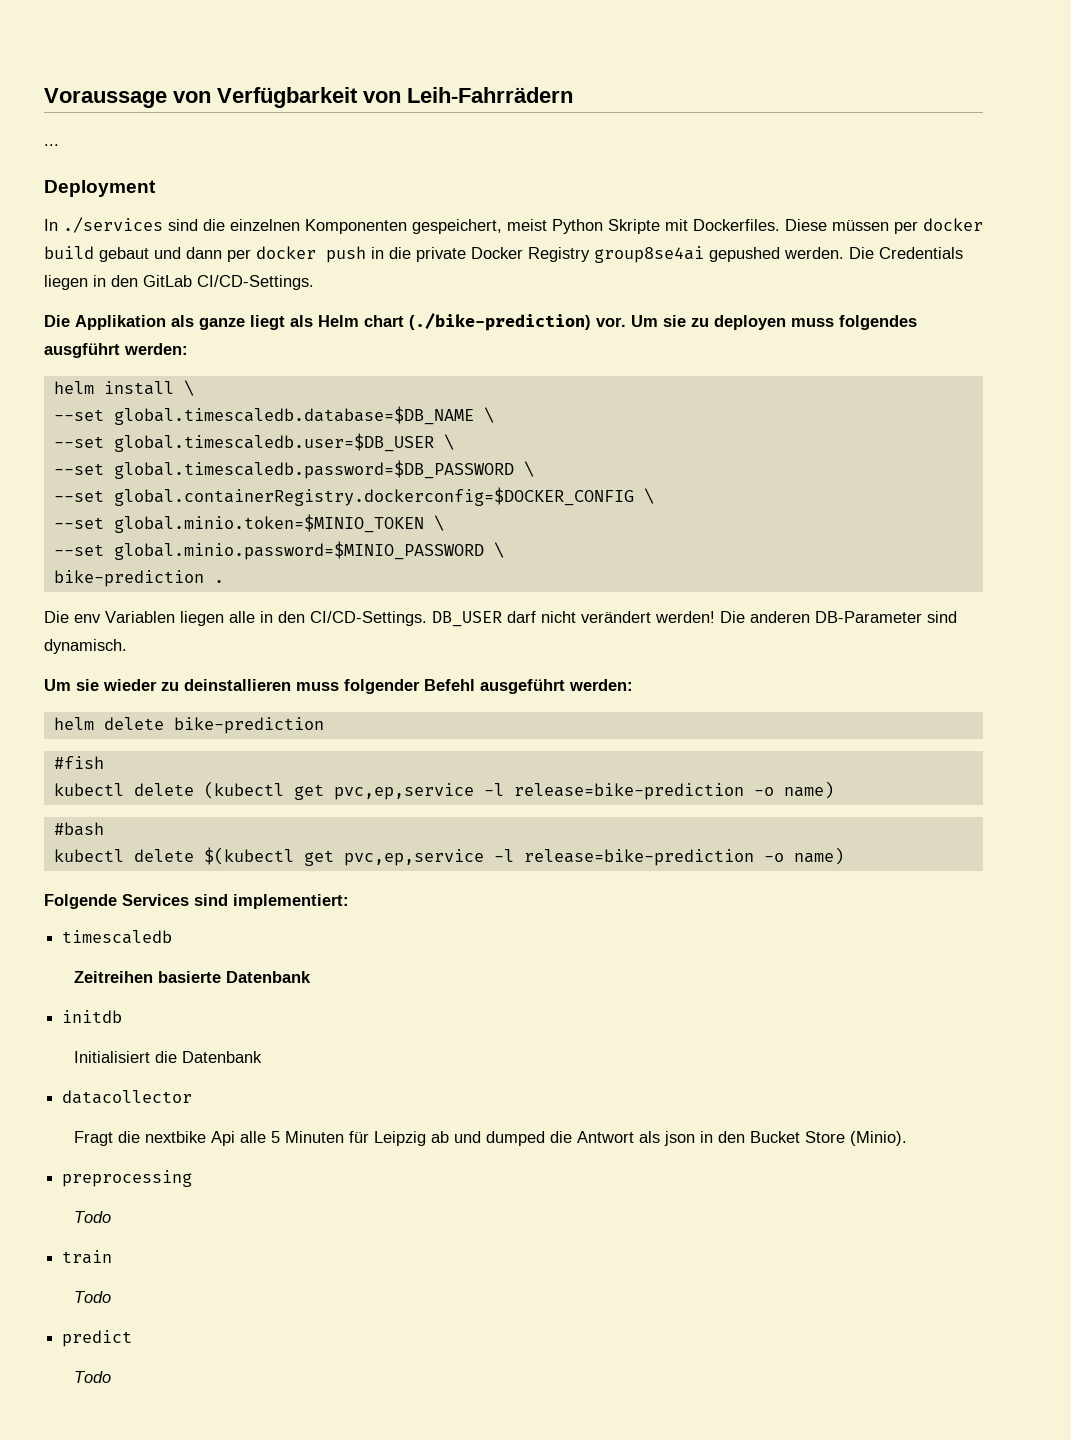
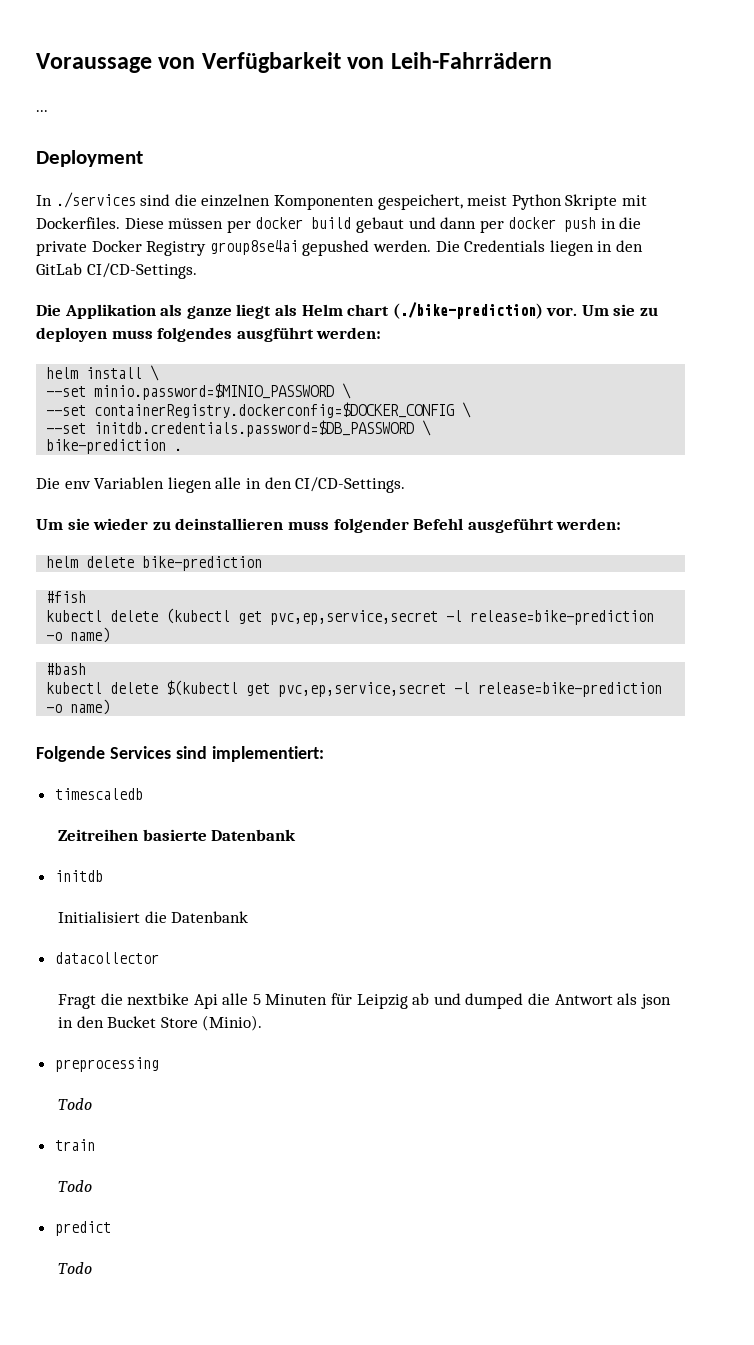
- --set global.timescaledb.database=$DB_NAME \
- --set global.timescaledb.user=$DB_USER \
- --set global.timescaledb.password=$DB_PASSWORD \
- --set global.containerRegistry.dockerconfig=$DOCKER_CONFIG \
- --set global.minio.token=$MINIO_TOKEN \
- --set global.minio.password=$MINIO_PASSWORD \
+ --set minio.password=$MINIO_PASSWORD \
+ --set containerRegistry.dockerconfig=$DOCKER_CONFIG \
+ --set initdb.credentials.password=$DB_PASSWORD \
- DB_USER darf nicht verändert werden! Die anderen DB-Parameter sind dynamisch.
- kubectl delete (kubectl get pvc,ep,service -l release=bike-prediction -o name)
+ kubectl delete (kubectl get pvc,ep,service,secret -l release=bike-prediction -o name)
- kubectl delete $(kubectl get pvc,ep,service -l release=bike-prediction -o name)
+ kubectl delete $(kubectl get pvc,ep,service,secret -l release=bike-prediction -o name)

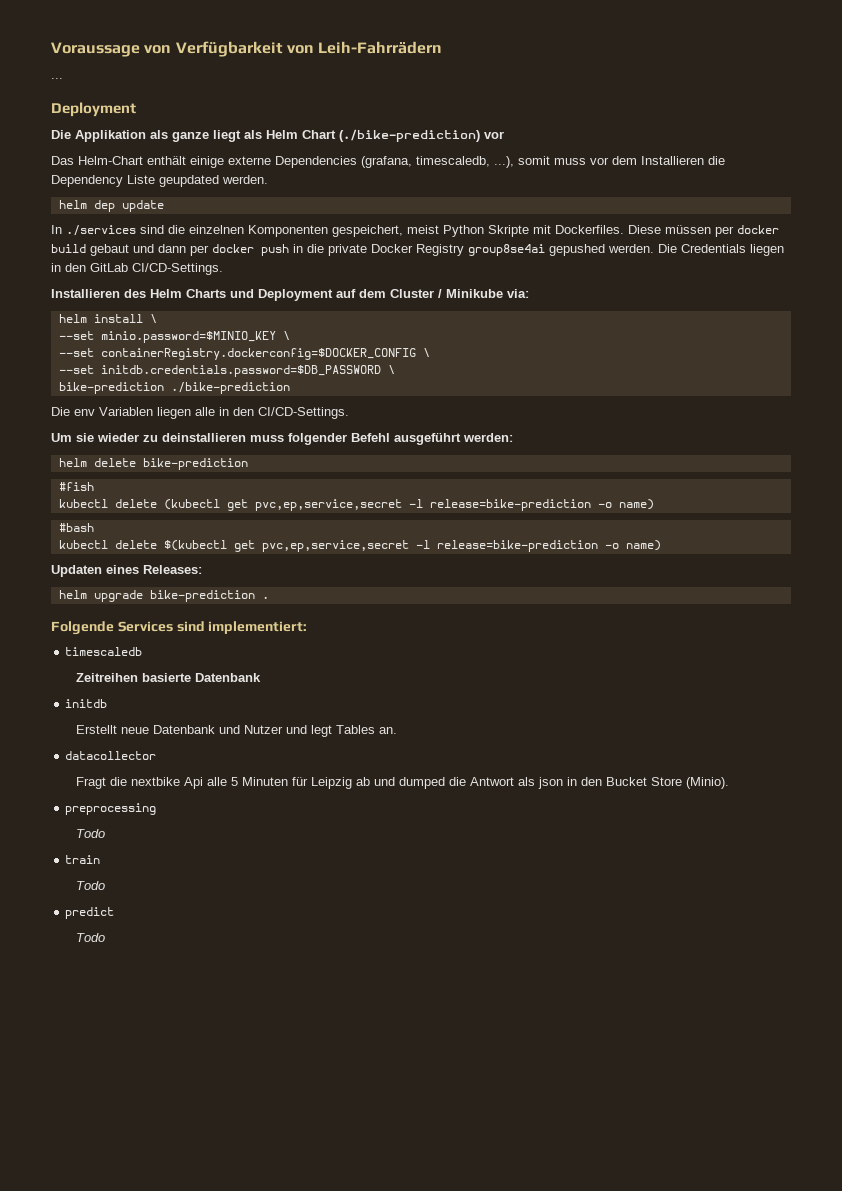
+ Die Applikation als ganze liegt als Helm Chart (./bike-prediction) vor
+ Das Helm-Chart enthält einige externe Dependencies (grafana, timescaledb, ...), somit muss vor dem Installieren die Dependency Liste geupdated werden.
+ helm dep update
- Die Applikation als ganze liegt als Helm chart (./bike-prediction) vor. Um sie zu deployen muss folgendes ausgführt werden:
+ Installieren des Helm Charts und Deployment auf dem Cluster / Minikube via:
- --set minio.password=$MINIO_PASSWORD \
+ --set minio.password=$MINIO_KEY \
- bike-prediction .
+ bike-prediction ./bike-prediction
+ Updaten eines Releases:
+ helm upgrade bike-prediction .
- Initialisiert die Datenbank
+ Erstellt neue Datenbank und Nutzer und legt Tables an.

